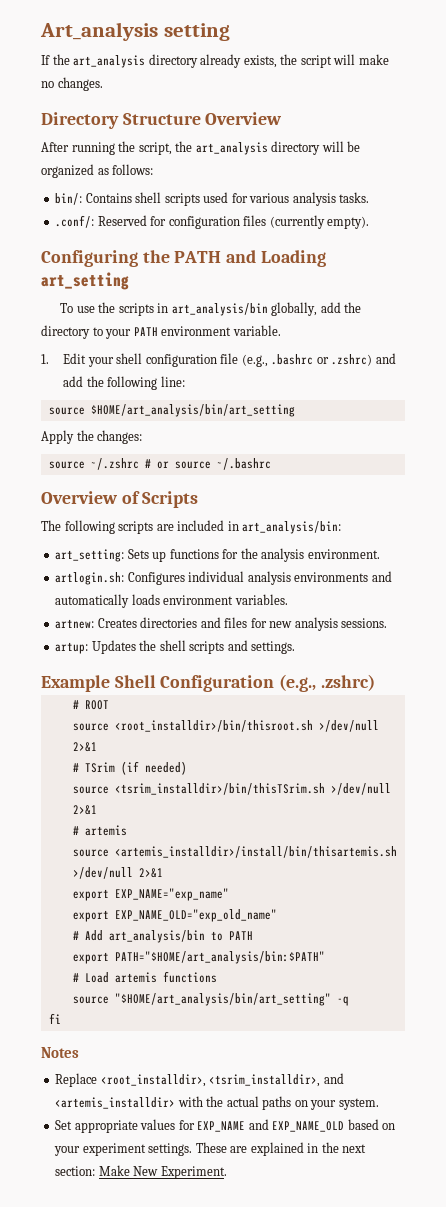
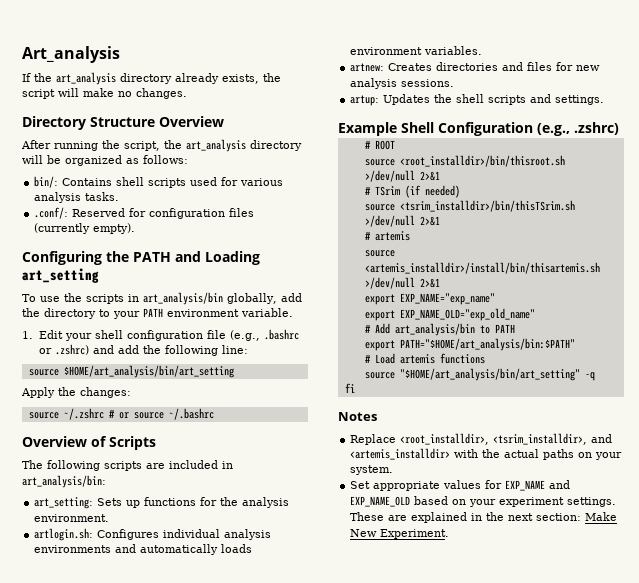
- Art_analysis setting
+ Art_analysis

